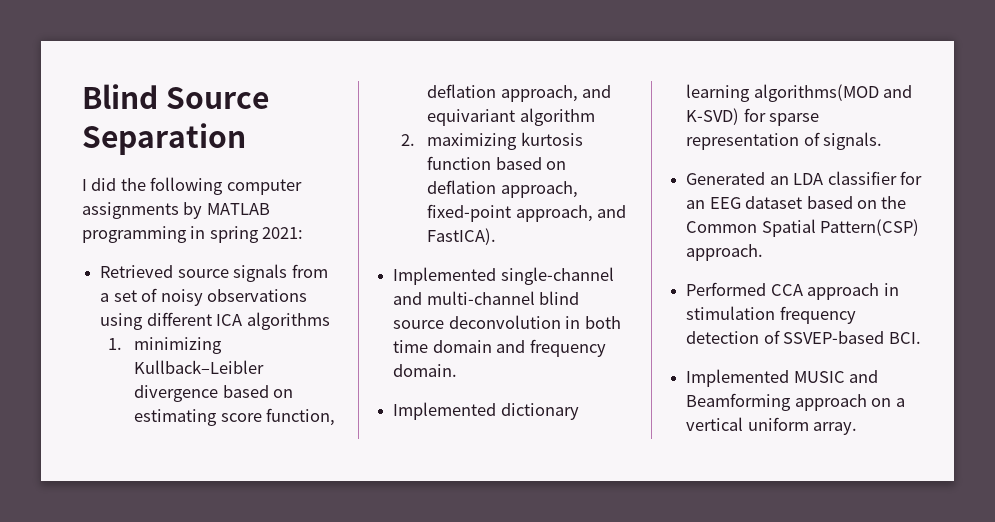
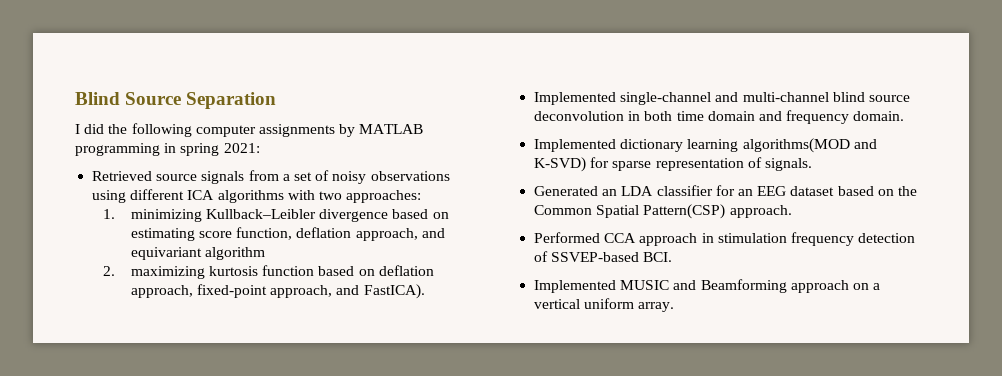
- Retrieved source signals from a set of noisy observations using different ICA algorithms
+ Retrieved source signals from a set of noisy observations using different ICA algorithms with two approaches:

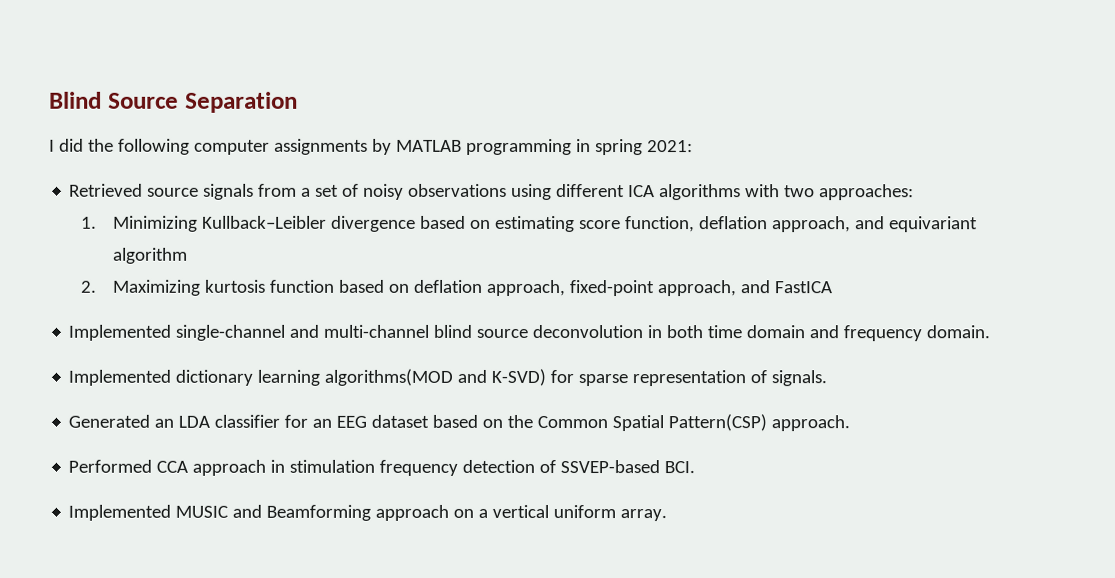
- 1. minimizing Kullback–Leibler divergence based on estimating score function, deflation approach, and equivariant algorithm
+ 1. Minimizing Kullback–Leibler divergence based on estimating score function, deflation approach, and equivariant algorithm
- 2. maximizing kurtosis function based on deflation approach, fixed-point approach, and FastICA).
+ 2. Maximizing kurtosis function based on deflation approach, fixed-point approach, and FastICA

